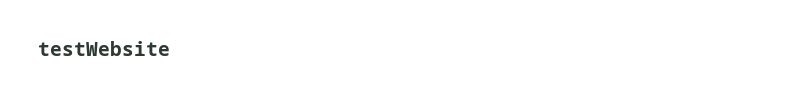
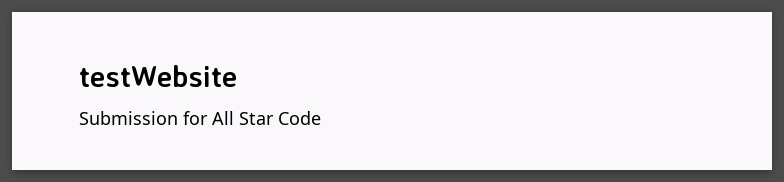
+ Submission for All Star Code

